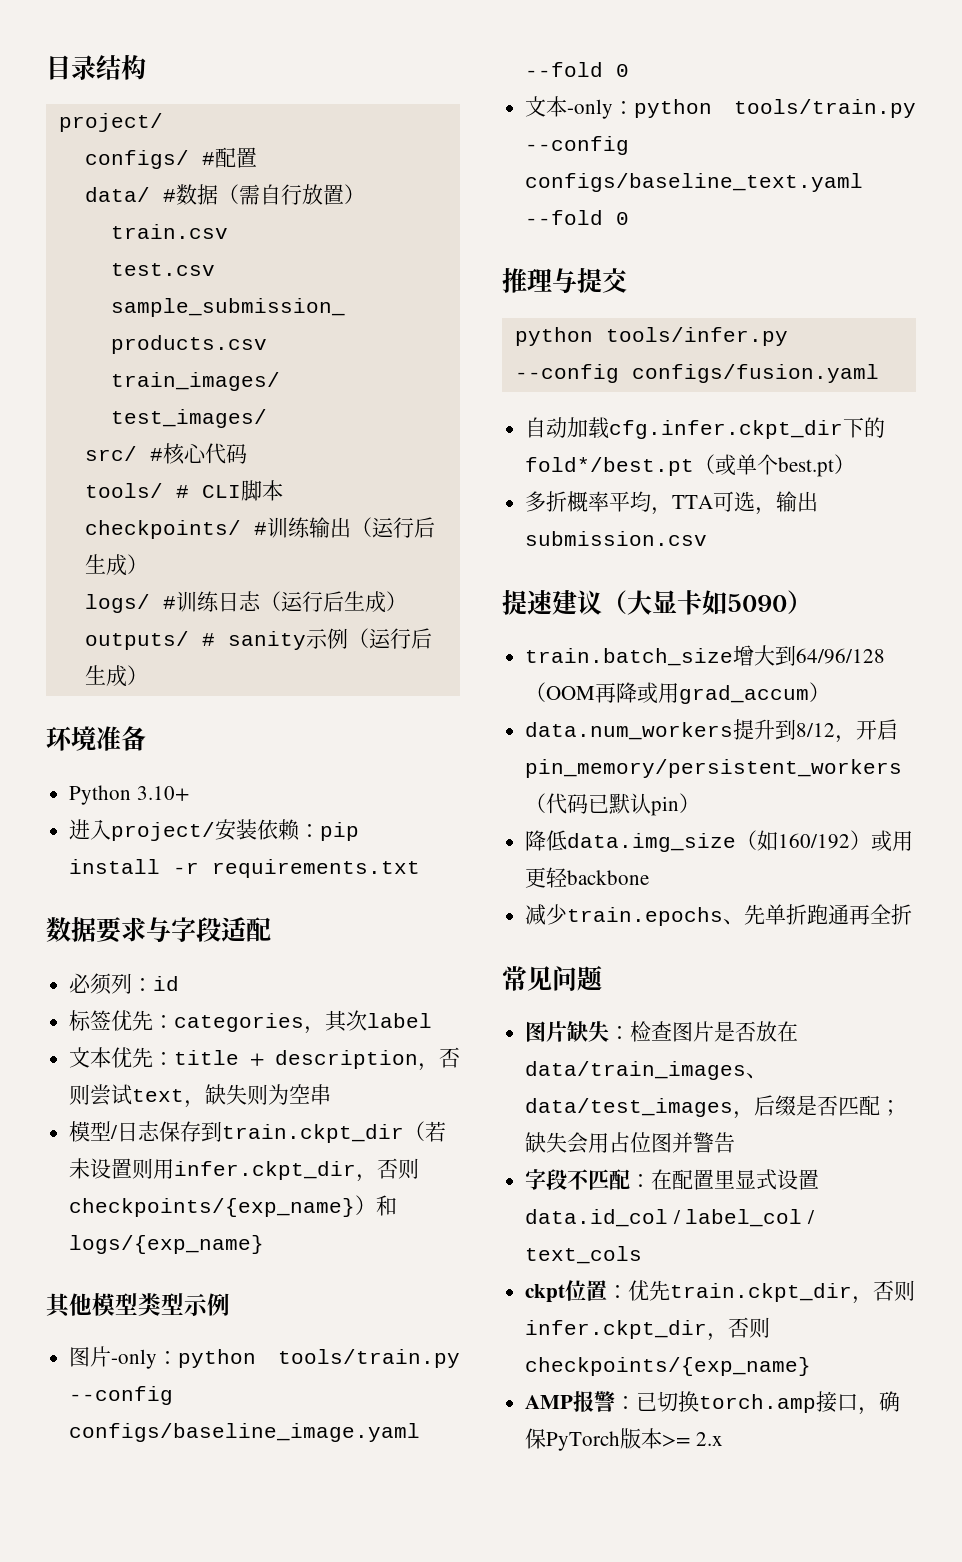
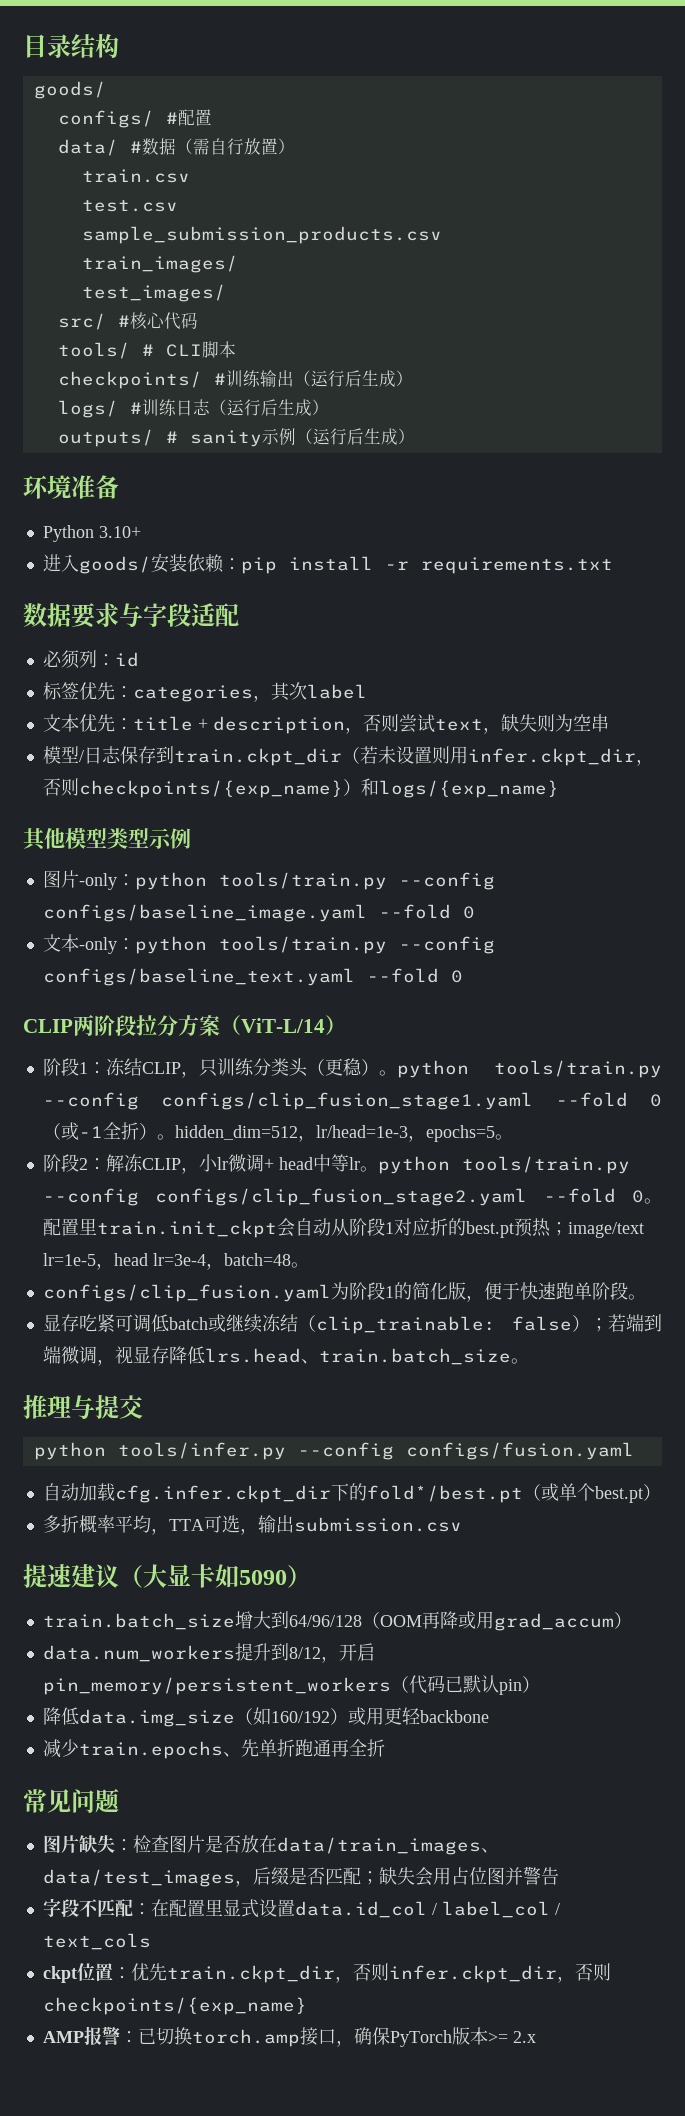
  目录结构
- project/
+ goods/
- 进入project/安装依赖：pip install -r requirements.txt
+ 进入goods/安装依赖：pip install -r requirements.txt
+ CLIP两阶段拉分方案（ViT-L/14）
+ 阶段1：冻结CLIP，只训练分类头（更稳）。python tools/train.py --config configs/clip_fusion_stage1.yaml --fold 0（或-1全折）。hidden_dim=512，lr/head=1e-3，epochs=5。
+ 阶段2：解冻CLIP，小lr微调+ head中等lr。python tools/train.py --config configs/clip_fusion_stage2.yaml --fold 0。配置里train.init_ckpt会自动从阶段1对应折的best.pt预热；image/text lr=1e-5，head lr=3e-4，batch=48。
+ configs/clip_fusion.yaml为阶段1的简化版，便于快速跑单阶段。
+ 显存吃紧可调低batch或继续冻结（clip_trainable: false）；若端到端微调，视显存降低lrs.head、train.batch_size。

